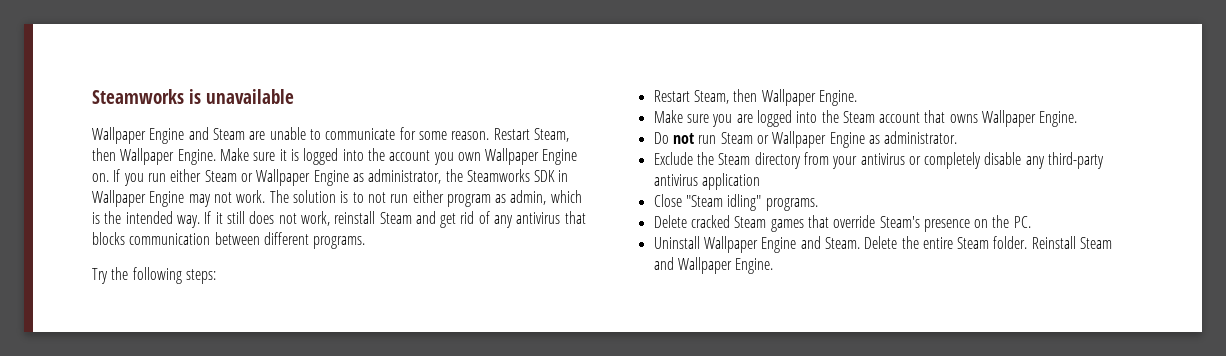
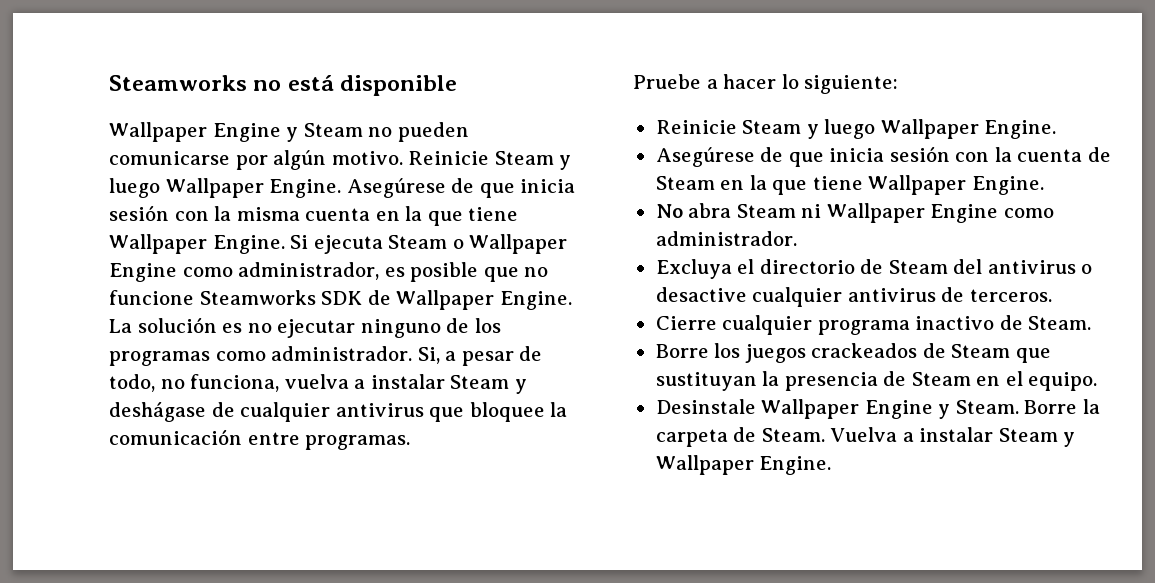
- Steamworks is unavailable
- Wallpaper Engine and Steam are unable to communicate for some reason. Restart Steam, then Wallpaper Engine. Make sure it is logged into the account you own Wallpaper Engine on. If you run either Steam or Wallpaper Engine as administrator, the Steamworks SDK in Wallpaper Engine may not work. The solution is to not run either program as admin, which is the intended way. If it still does not work, reinstall Steam and get rid of any antivirus that blocks communication between different programs.
- Try the following steps:
- Restart Steam, then Wallpaper Engine.
- Make sure you are logged into the Steam account that owns Wallpaper Engine.
- Do not run Steam or Wallpaper Engine as administrator.
- Exclude the Steam directory from your antivirus or completely disable any third-party antivirus application
- Close "Steam idling" programs.
- Delete cracked Steam games that override Steam's presence on the PC.
- Uninstall Wallpaper Engine and Steam. Delete the entire Steam folder. Reinstall Steam and Wallpaper Engine.
+ Steamworks no está disponible
+ Wallpaper Engine y Steam no pueden comunicarse por algún motivo. Reinicie Steam y luego Wallpaper Engine. Asegúrese de que inicia sesión con la misma cuenta en la que tiene Wallpaper Engine. Si ejecuta Steam o Wallpaper Engine como administrador, es posible que no funcione Steamworks SDK de Wallpaper Engine. La solución es no ejecutar ninguno de los programas como administrador. Si, a pesar de todo, no funciona, vuelva a instalar Steam y deshágase de cualquier antivirus que bloquee la comunicación entre programas.
+ Pruebe a hacer lo siguiente:
+ Reinicie Steam y luego Wallpaper Engine.
+ Asegúrese de que inicia sesión con la cuenta de Steam en la que tiene Wallpaper Engine.
+ No abra Steam ni Wallpaper Engine como administrador.
+ Excluya el directorio de Steam del antivirus o desactive cualquier antivirus de terceros.
+ Cierre cualquier programa inactivo de Steam.
+ Borre los juegos crackeados de Steam que sustituyan la presencia de Steam en el equipo.
+ Desinstale Wallpaper Engine y Steam. Borre la carpeta de Steam. Vuelva a instalar Steam y Wallpaper Engine.

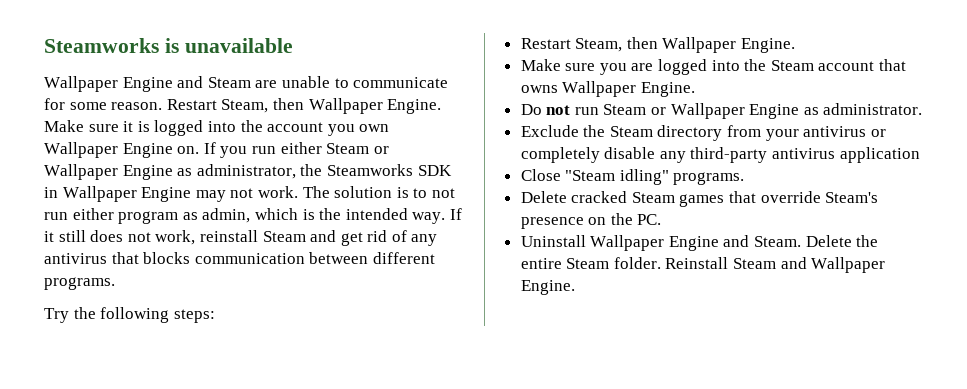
- Steamworks no está disponible
- Wallpaper Engine y Steam no pueden comunicarse por algún motivo. Reinicie Steam y luego Wallpaper Engine. Asegúrese de que inicia sesión con la misma cuenta en la que tiene Wallpaper Engine. Si ejecuta Steam o Wallpaper Engine como administrador, es posible que no funcione Steamworks SDK de Wallpaper Engine. La solución es no ejecutar ninguno de los programas como administrador. Si, a pesar de todo, no funciona, vuelva a instalar Steam y deshágase de cualquier antivirus que bloquee la comunicación entre programas.
- Pruebe a hacer lo siguiente:
- Reinicie Steam y luego Wallpaper Engine.
- Asegúrese de que inicia sesión con la cuenta de Steam en la que tiene Wallpaper Engine.
- No abra Steam ni Wallpaper Engine como administrador.
- Excluya el directorio de Steam del antivirus o desactive cualquier antivirus de terceros.
- Cierre cualquier programa inactivo de Steam.
- Borre los juegos crackeados de Steam que sustituyan la presencia de Steam en el equipo.
- Desinstale Wallpaper Engine y Steam. Borre la carpeta de Steam. Vuelva a instalar Steam y Wallpaper Engine.
+ Steamworks is unavailable
+ Wallpaper Engine and Steam are unable to communicate for some reason. Restart Steam, then Wallpaper Engine. Make sure it is logged into the account you own Wallpaper Engine on. If you run either Steam or Wallpaper Engine as administrator, the Steamworks SDK in Wallpaper Engine may not work. The solution is to not run either program as admin, which is the intended way. If it still does not work, reinstall Steam and get rid of any antivirus that blocks communication between different programs.
+ Try the following steps:
+ Restart Steam, then Wallpaper Engine.
+ Make sure you are logged into the Steam account that owns Wallpaper Engine.
+ Do not run Steam or Wallpaper Engine as administrator.
+ Exclude the Steam directory from your antivirus or completely disable any third-party antivirus application
+ Close "Steam idling" programs.
+ Delete cracked Steam games that override Steam's presence on the PC.
+ Uninstall Wallpaper Engine and Steam. Delete the entire Steam folder. Reinstall Steam and Wallpaper Engine.

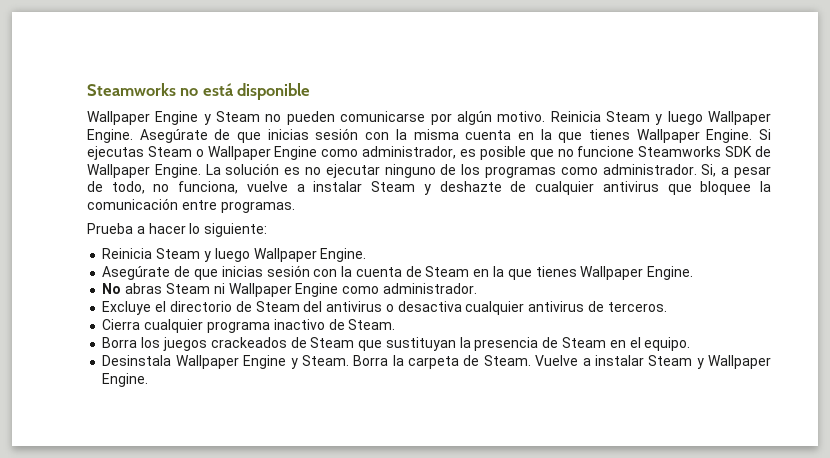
- Steamworks is unavailable
- Wallpaper Engine and Steam are unable to communicate for some reason. Restart Steam, then Wallpaper Engine. Make sure it is logged into the account you own Wallpaper Engine on. If you run either Steam or Wallpaper Engine as administrator, the Steamworks SDK in Wallpaper Engine may not work. The solution is to not run either program as admin, which is the intended way. If it still does not work, reinstall Steam and get rid of any antivirus that blocks communication between different programs.
- Try the following steps:
- Restart Steam, then Wallpaper Engine.
- Make sure you are logged into the Steam account that owns Wallpaper Engine.
- Do not run Steam or Wallpaper Engine as administrator.
- Exclude the Steam directory from your antivirus or completely disable any third-party antivirus application
- Close "Steam idling" programs.
- Delete cracked Steam games that override Steam's presence on the PC.
- Uninstall Wallpaper Engine and Steam. Delete the entire Steam folder. Reinstall Steam and Wallpaper Engine.
+ Steamworks no está disponible
+ Wallpaper Engine y Steam no pueden comunicarse por algún motivo. Reinicia Steam y luego Wallpaper Engine. Asegúrate de que inicias sesión con la misma cuenta en la que tienes Wallpaper Engine. Si ejecutas Steam o Wallpaper Engine como administrador, es posible que no funcione Steamworks SDK de Wallpaper Engine. La solución es no ejecutar ninguno de los programas como administrador. Si, a pesar de todo, no funciona, vuelve a instalar Steam y deshazte de cualquier antivirus que bloquee la comunicación entre programas.
+ Prueba a hacer lo siguiente:
+ Reinicia Steam y luego Wallpaper Engine.
+ Asegúrate de que inicias sesión con la cuenta de Steam en la que tienes Wallpaper Engine.
+ No abras Steam ni Wallpaper Engine como administrador.
+ Excluye el directorio de Steam del antivirus o desactiva cualquier antivirus de terceros.
+ Cierra cualquier programa inactivo de Steam.
+ Borra los juegos crackeados de Steam que sustituyan la presencia de Steam en el equipo.
+ Desinstala Wallpaper Engine y Steam. Borra la carpeta de Steam. Vuelve a instalar Steam y Wallpaper Engine.

